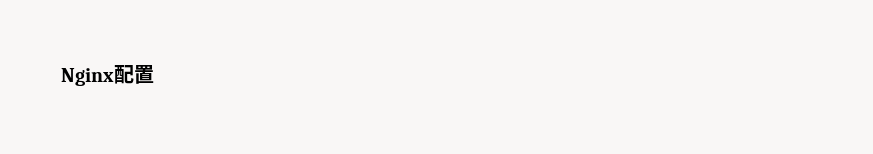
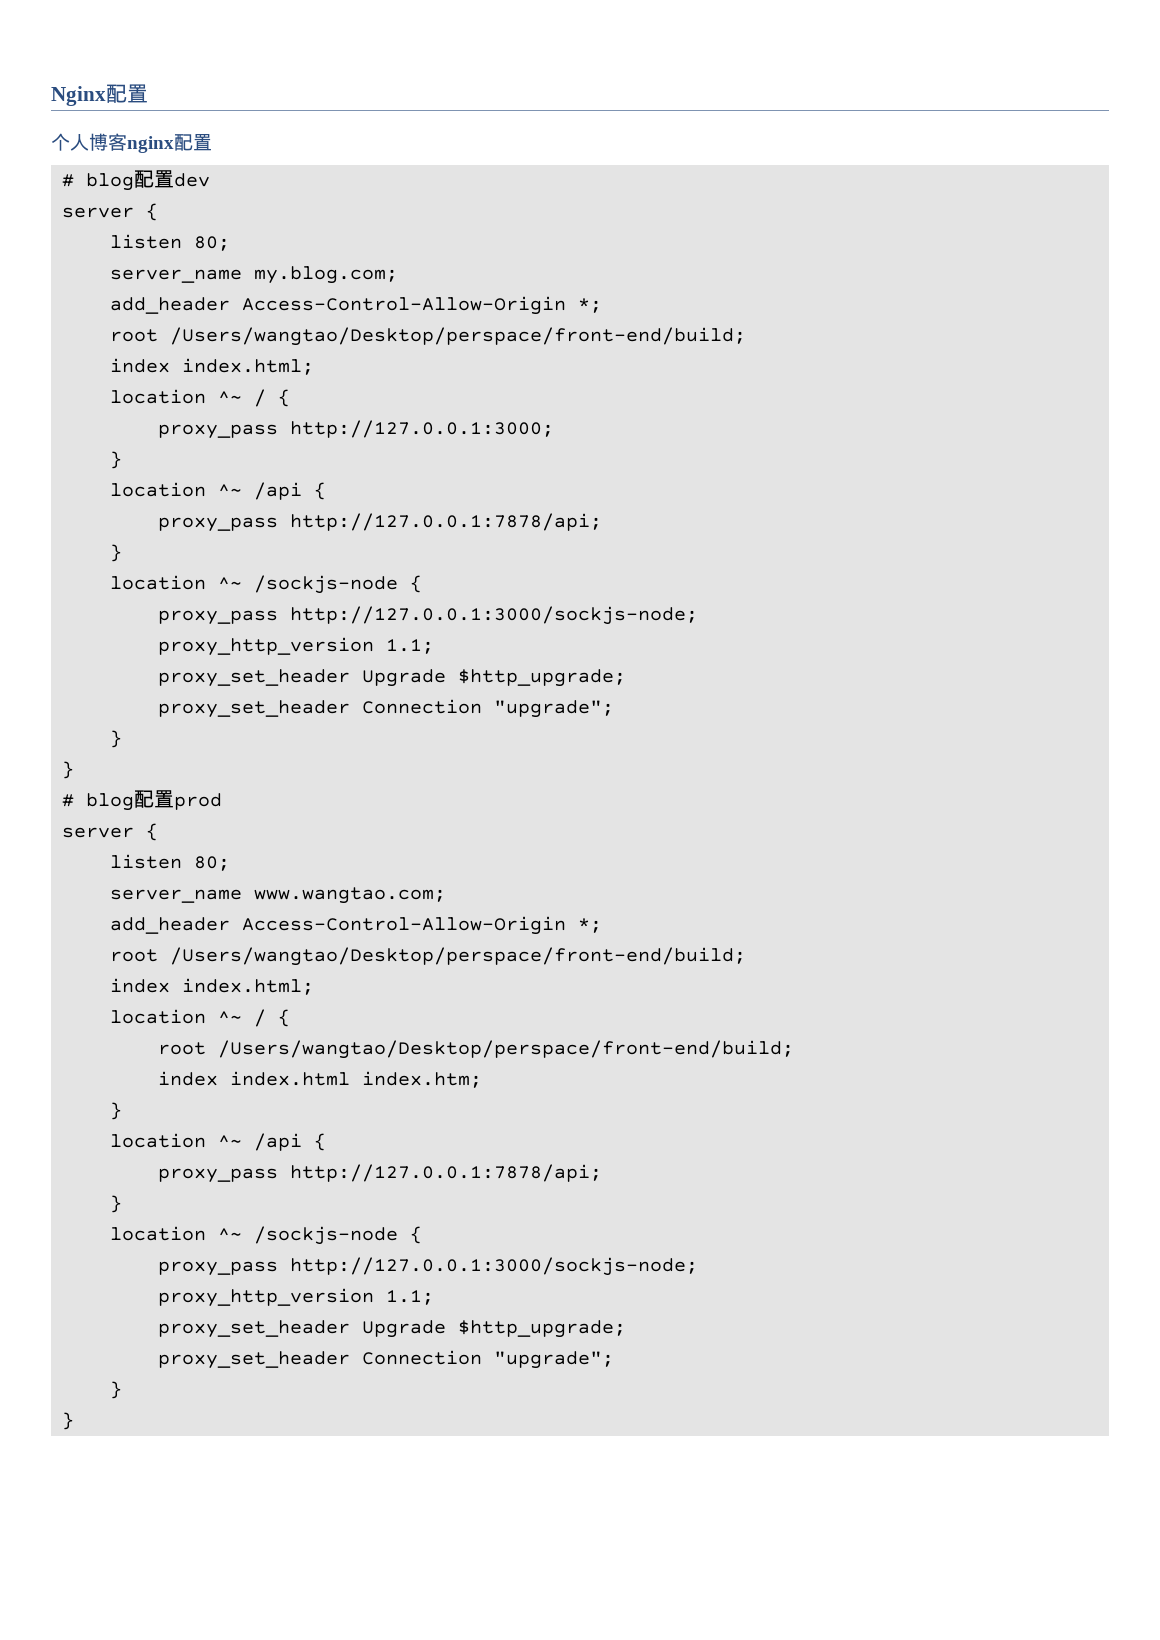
+ 个人博客nginx配置
+ # blog配置dev
+ server {
+ listen 80;
+ server_name my.blog.com;
+ add_header Access-Control-Allow-Origin *;
+ root /Users/wangtao/Desktop/perspace/front-end/build;
+ index index.html;
+ location ^~ / {
+ proxy_pass http://127.0.0.1:3000;
+ }
+ location ^~ /api {
+ proxy_pass http://127.0.0.1:7878/api;
+ }
+ location ^~ /sockjs-node {
+ proxy_pass http://127.0.0.1:3000/sockjs-node;
+ proxy_http_version 1.1;
+ proxy_set_header Upgrade $http_upgrade;
+ proxy_set_header Connection "upgrade";
+ }
+ }
+ # blog配置prod
+ server {
+ listen 80;
+ server_name www.wangtao.com;
+ add_header Access-Control-Allow-Origin *;
+ root /Users/wangtao/Desktop/perspace/front-end/build;
+ index index.html;
+ location ^~ / {
+ root /Users/wangtao/Desktop/perspace/front-end/build;
+ index index.html index.htm;
+ }
+ location ^~ /api {
+ proxy_pass http://127.0.0.1:7878/api;
+ }
+ location ^~ /sockjs-node {
+ proxy_pass http://127.0.0.1:3000/sockjs-node;
+ proxy_http_version 1.1;
+ proxy_set_header Upgrade $http_upgrade;
+ proxy_set_header Connection "upgrade";
+ }
+ }

